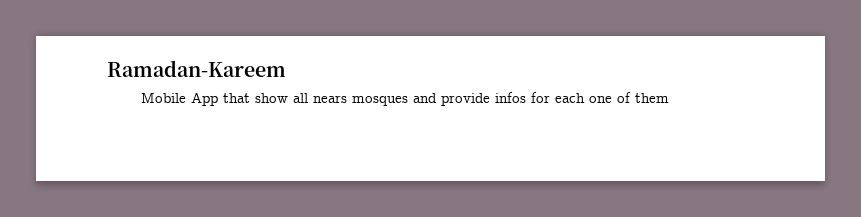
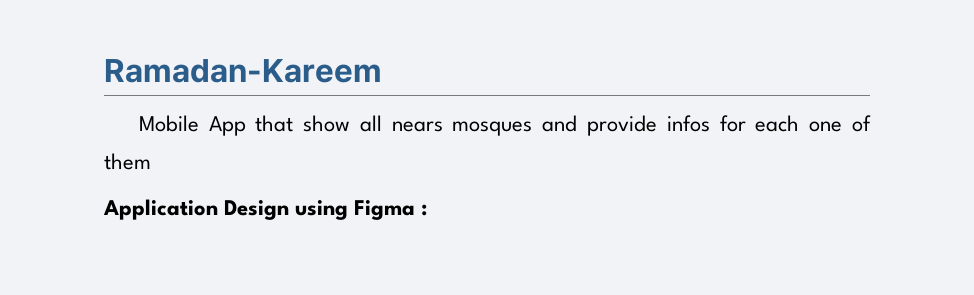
+ Application Design using Figma :

